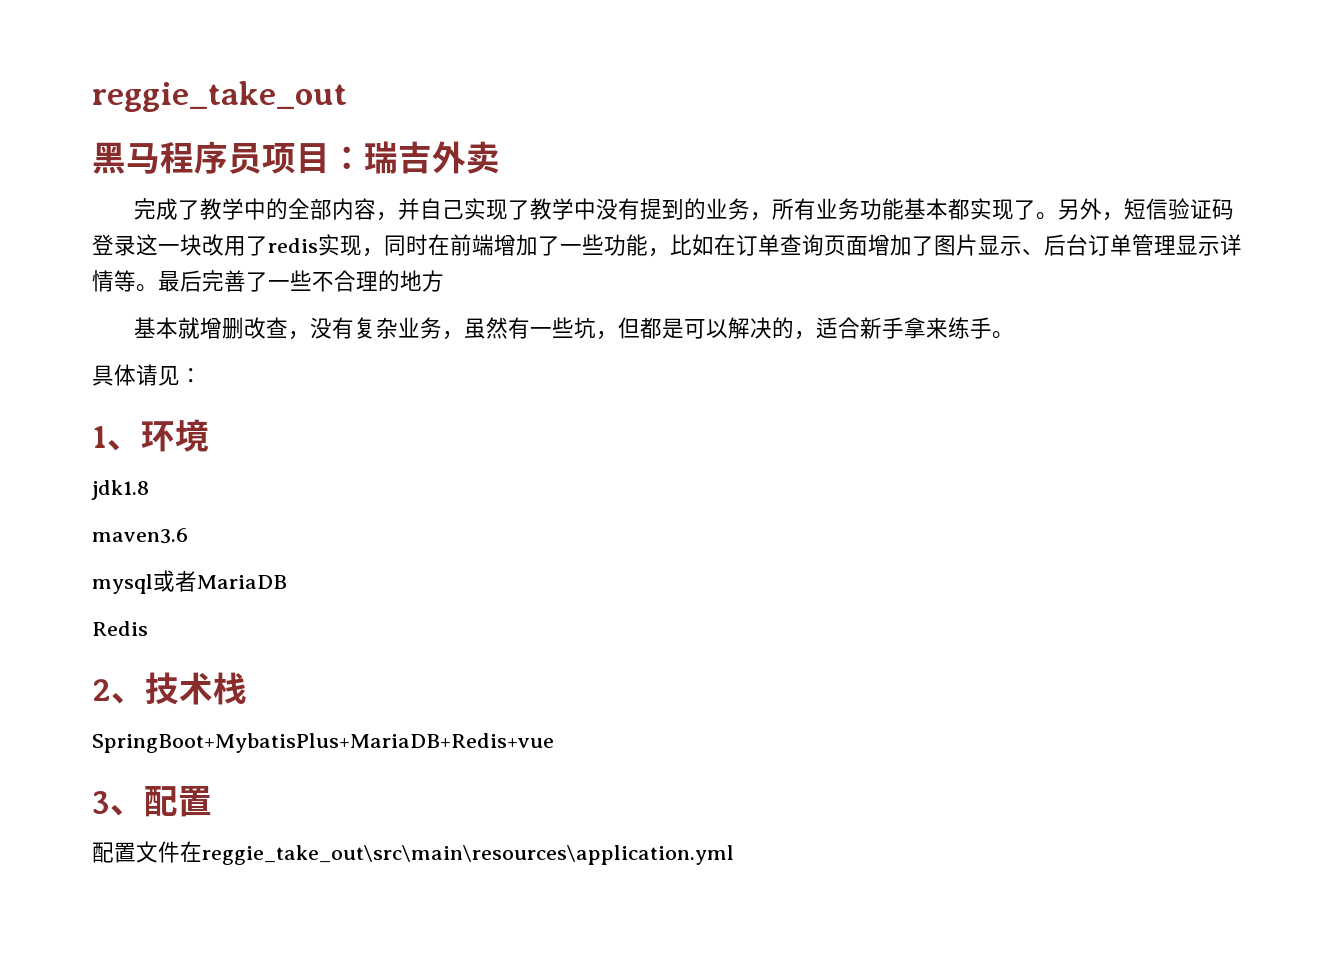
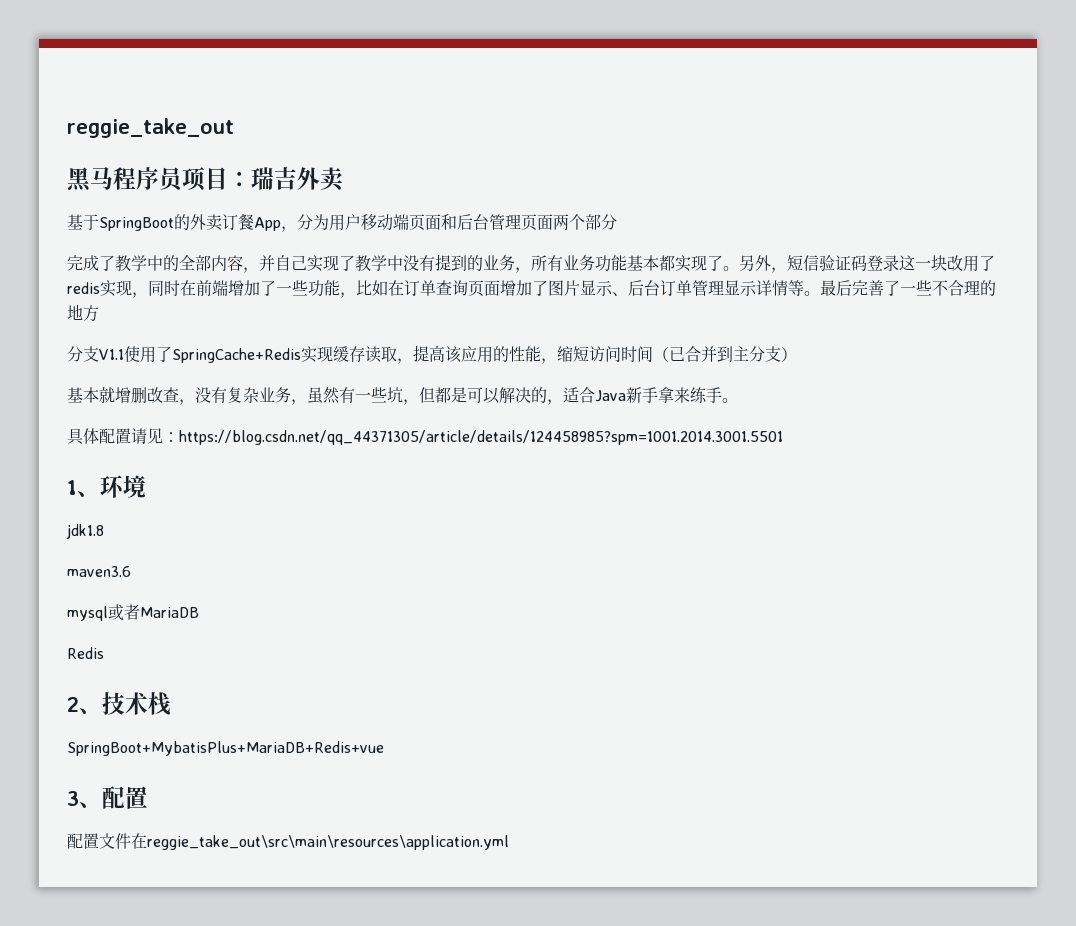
+ 基于SpringBoot的外卖订餐App，分为用户移动端页面和后台管理页面两个部分
+ 分支V1.1使用了SpringCache+Redis实现缓存读取，提高该应用的性能，缩短访问时间（已合并到主分支）
- 基本就增删改查，没有复杂业务，虽然有一些坑，但都是可以解决的，适合新手拿来练手。
+ 基本就增删改查，没有复杂业务，虽然有一些坑，但都是可以解决的，适合Java新手拿来练手。
- 具体请见：
+ 具体配置请见：https://blog.csdn.net/qq_44371305/article/details/124458985?spm=1001.2014.3001.5501

